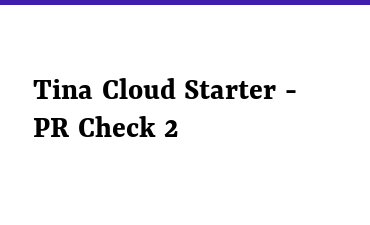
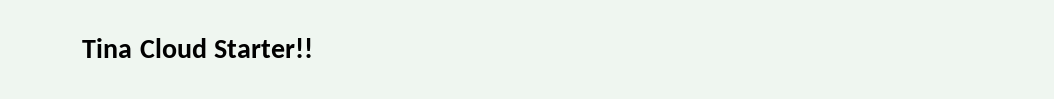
- Tina Cloud Starter - PR Check 2
+ Tina Cloud Starter!!

